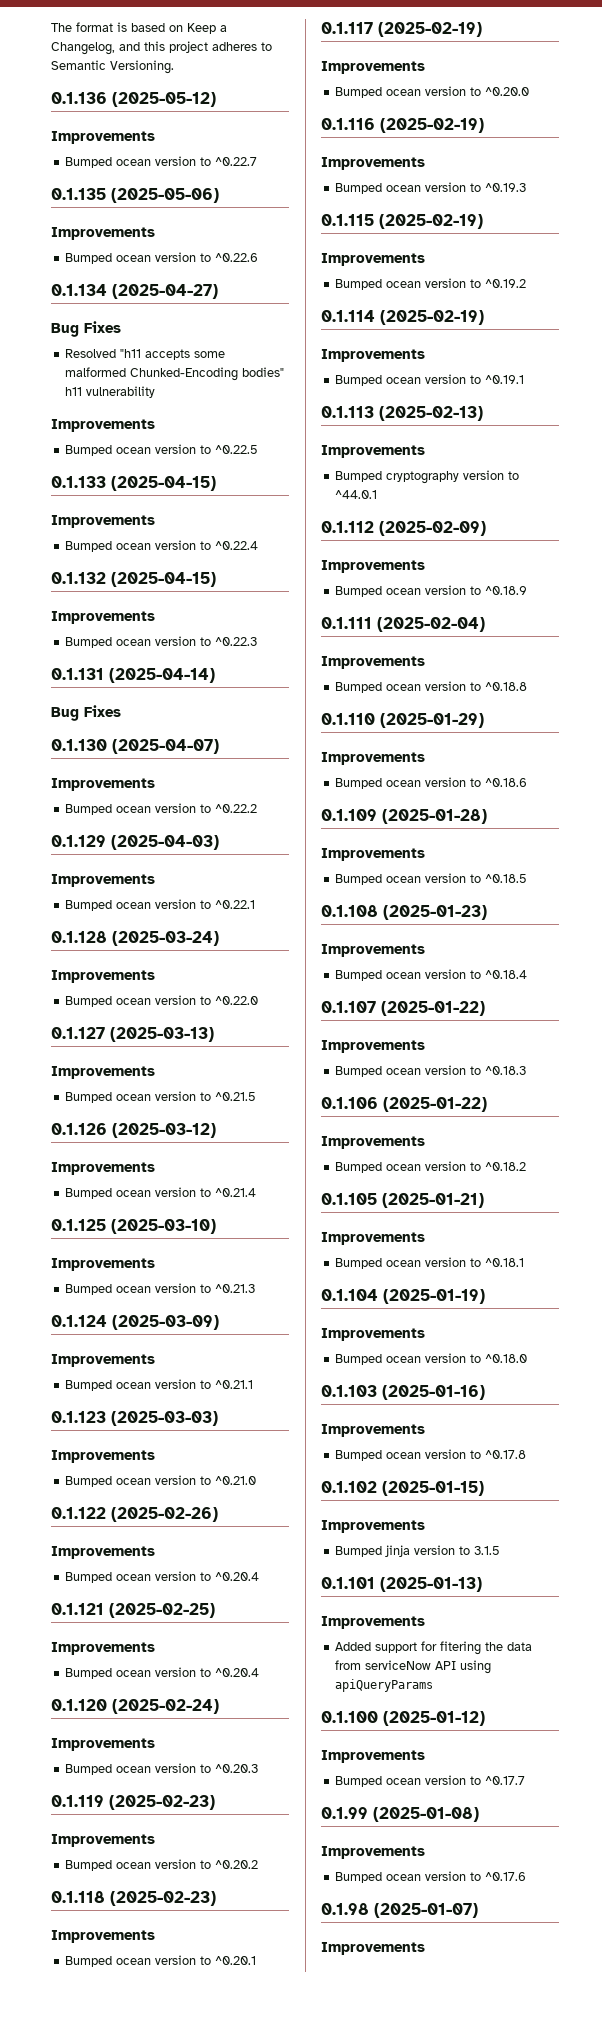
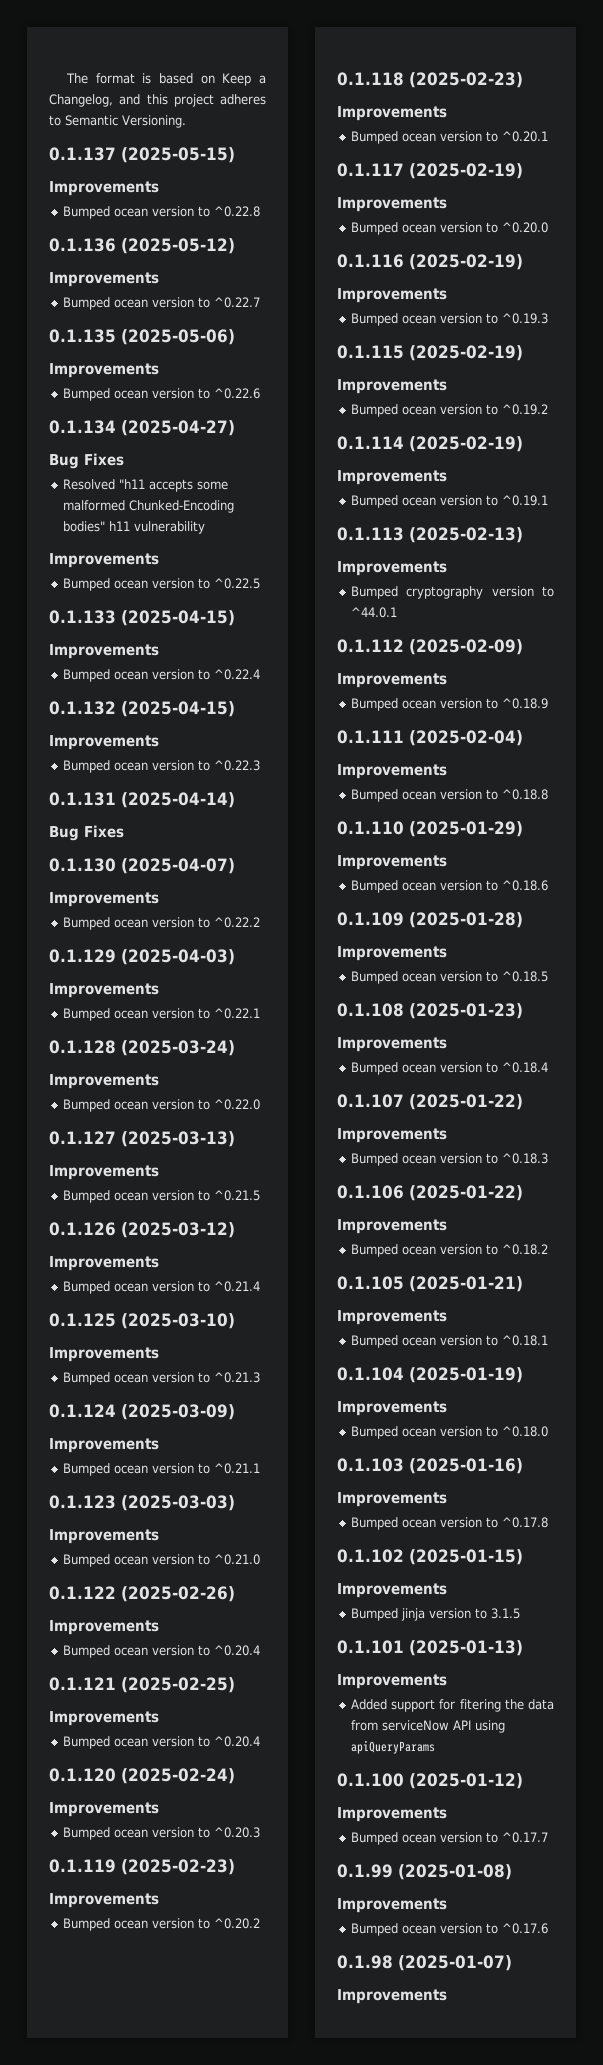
+ 0.1.137 (2025-05-15)
+ Improvements
+ Bumped ocean version to ^0.22.8

